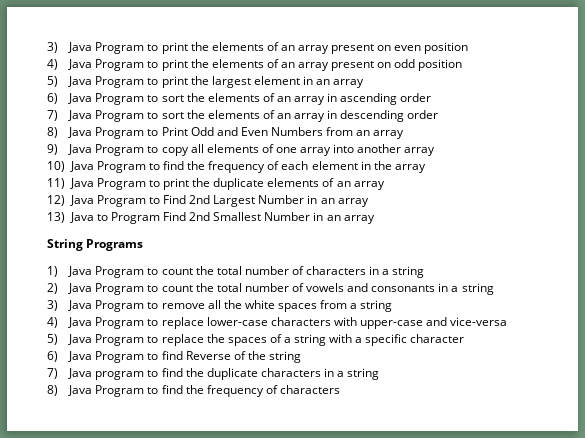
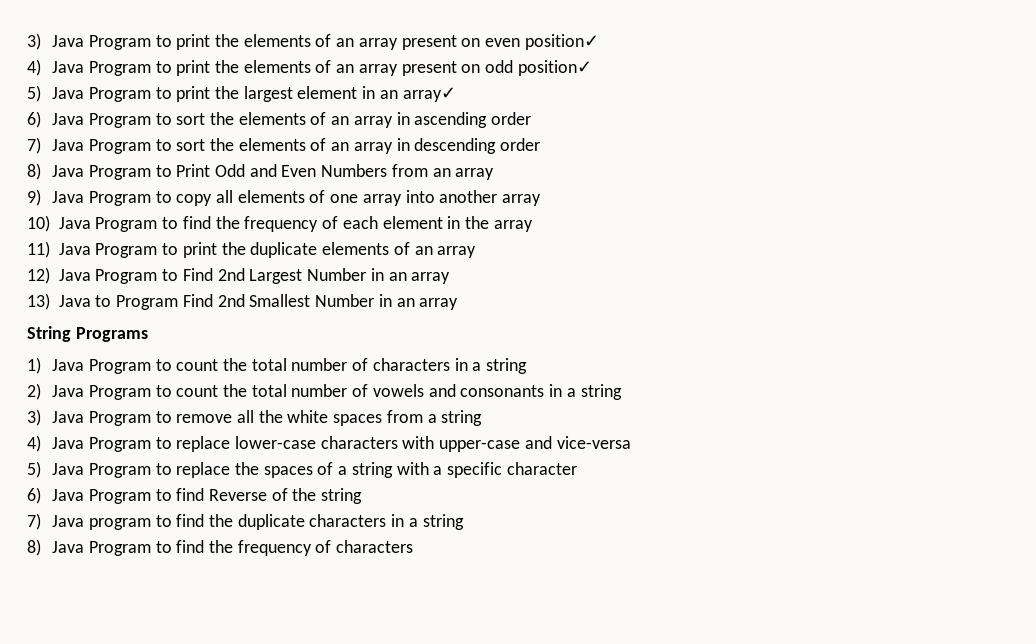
- 3) Java Program to print the elements of an array present on even position
+ 3) Java Program to print the elements of an array present on even position✓
- 4) Java Program to print the elements of an array present on odd position
+ 4) Java Program to print the elements of an array present on odd position✓
- 5) Java Program to print the largest element in an array
+ 5) Java Program to print the largest element in an array✓

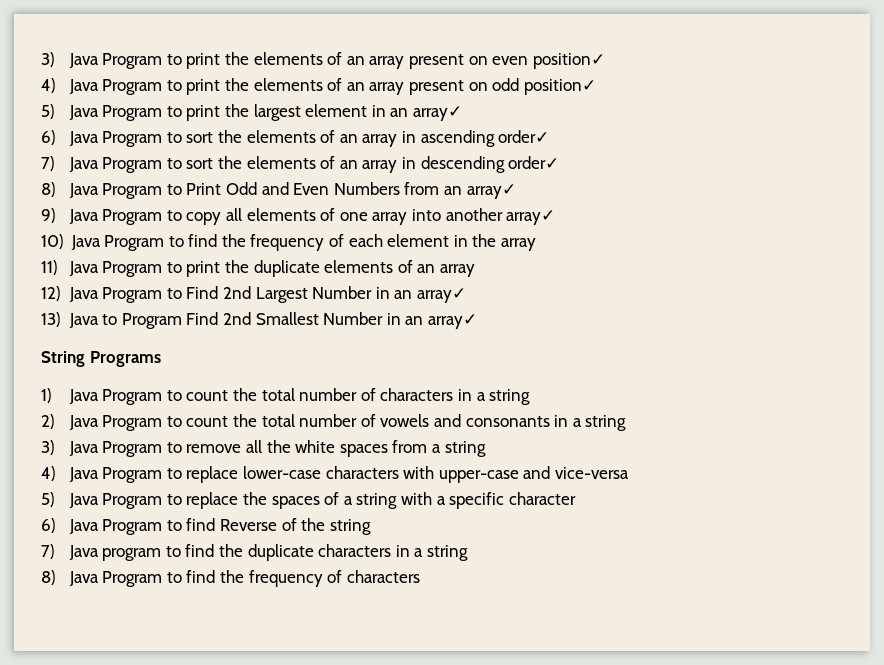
- 6) Java Program to sort the elements of an array in ascending order
+ 6) Java Program to sort the elements of an array in ascending order✓
- 7) Java Program to sort the elements of an array in descending order
+ 7) Java Program to sort the elements of an array in descending order✓
- 8) Java Program to Print Odd and Even Numbers from an array
+ 8) Java Program to Print Odd and Even Numbers from an array✓
- 9) Java Program to copy all elements of one array into another array
+ 9) Java Program to copy all elements of one array into another array✓
- 12) Java Program to Find 2nd Largest Number in an array
+ 12) Java Program to Find 2nd Largest Number in an array✓
- 13) Java to Program Find 2nd Smallest Number in an array
+ 13) Java to Program Find 2nd Smallest Number in an array✓

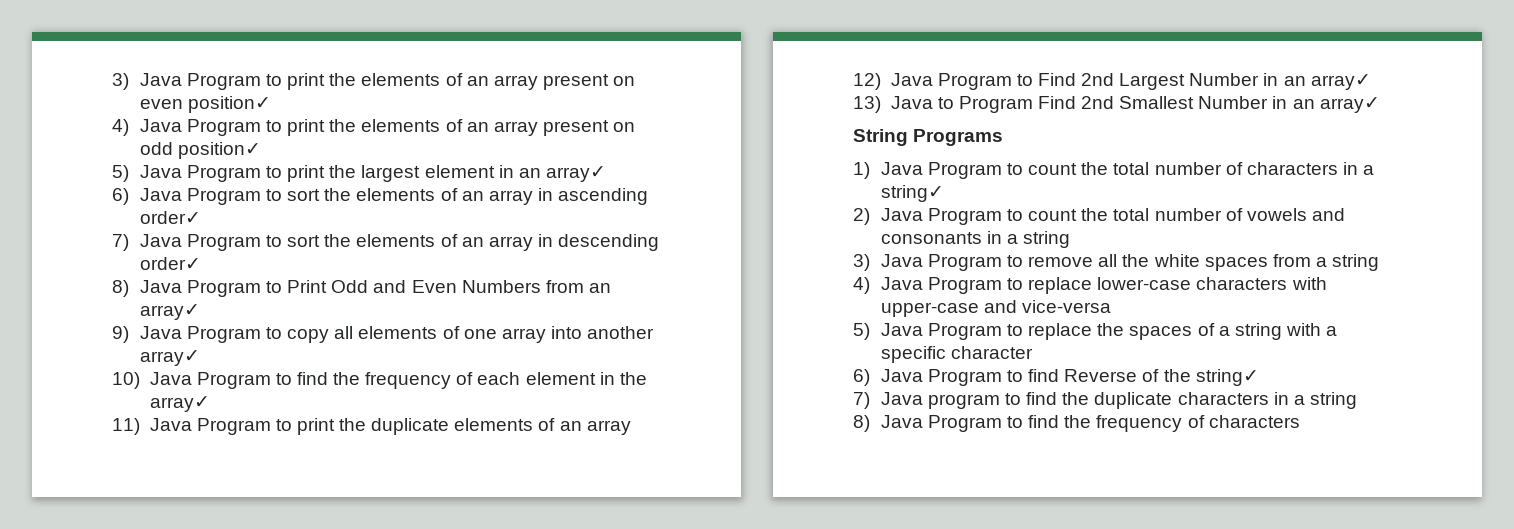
- 10) Java Program to find the frequency of each element in the array
+ 10) Java Program to find the frequency of each element in the array✓
- 1) Java Program to count the total number of characters in a string
+ 1) Java Program to count the total number of characters in a string✓
- 6) Java Program to find Reverse of the string
+ 6) Java Program to find Reverse of the string✓

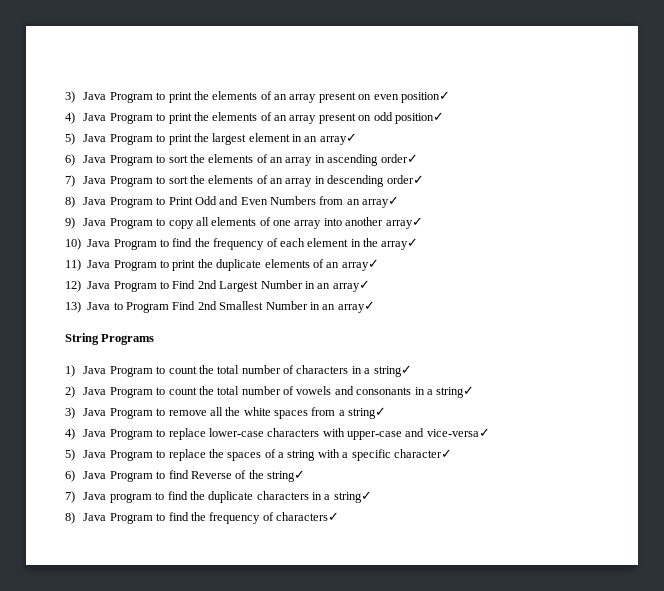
- 11) Java Program to print the duplicate elements of an array
+ 11) Java Program to print the duplicate elements of an array✓
- 2) Java Program to count the total number of vowels and consonants in a string
+ 2) Java Program to count the total number of vowels and consonants in a string✓
- 3) Java Program to remove all the white spaces from a string
+ 3) Java Program to remove all the white spaces from a string✓
- 4) Java Program to replace lower-case characters with upper-case and vice-versa
+ 4) Java Program to replace lower-case characters with upper-case and vice-versa✓
- 5) Java Program to replace the spaces of a string with a specific character
+ 5) Java Program to replace the spaces of a string with a specific character✓
- 7) Java program to find the duplicate characters in a string
+ 7) Java program to find the duplicate characters in a string✓
- 8) Java Program to find the frequency of characters
+ 8) Java Program to find the frequency of characters✓

